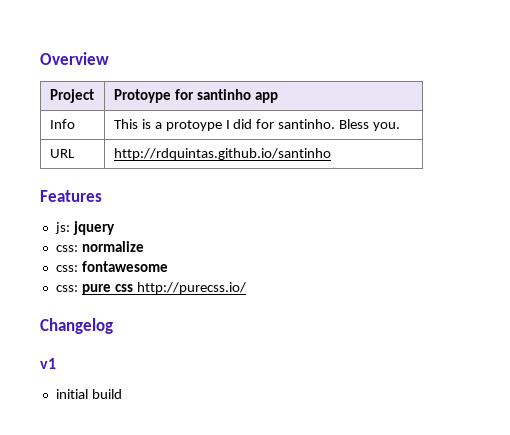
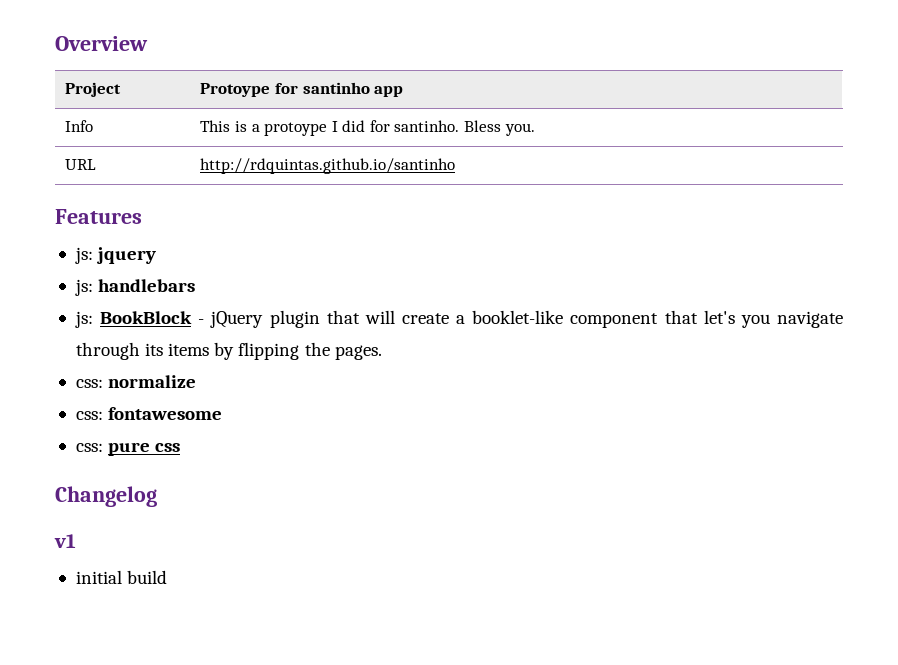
+ js: handlebars
+ js: BookBlock - jQuery plugin that will create a booklet-like component that let's you navigate through its items by flipping the pages.
- css: pure css http://purecss.io/
+ css: pure css

